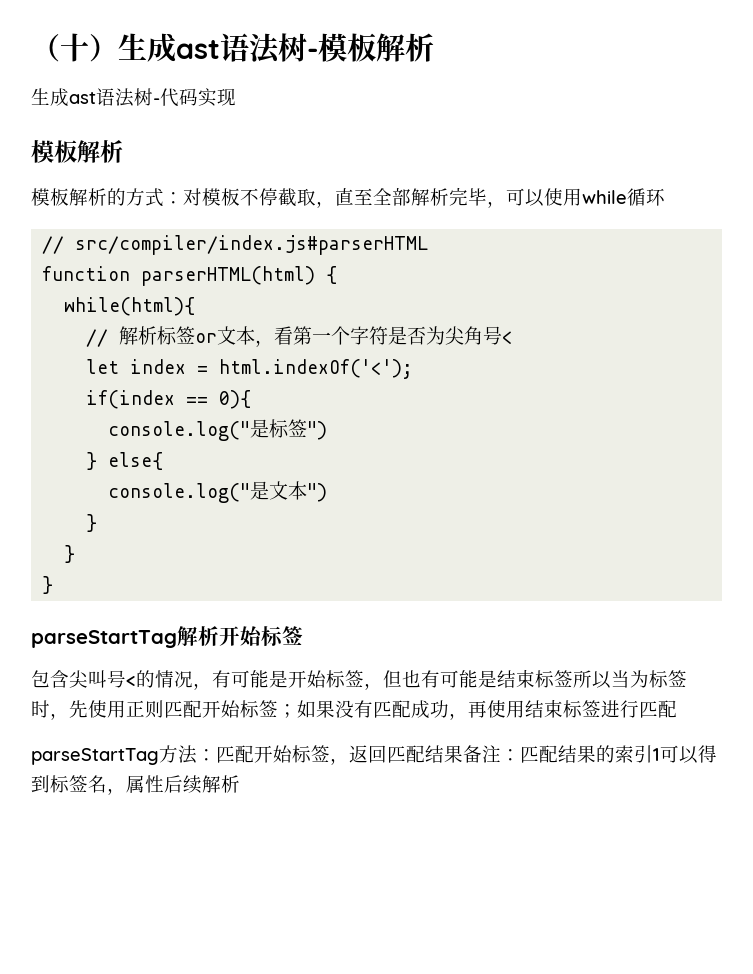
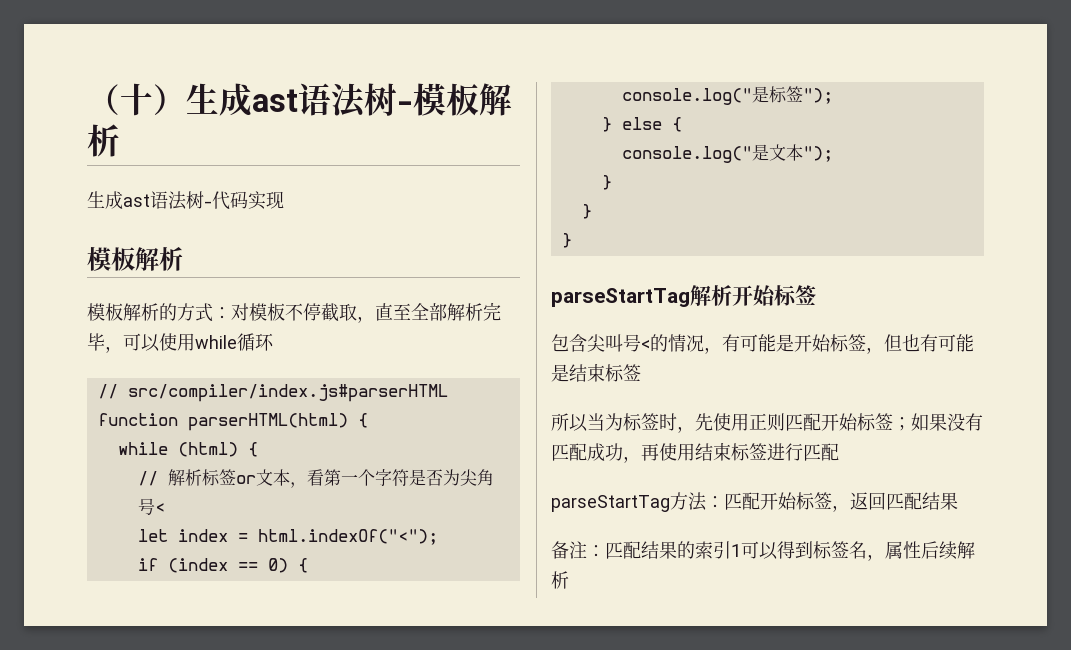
- while(html){
+ while (html) {
- let index = html.indexOf('<');
- if(index == 0){
+ let index = html.indexOf("<");
+ if (index == 0) {
- console.log("是标签")
- } else{
+ console.log("是标签");
+ } else {
- console.log("是文本")
+ console.log("是文本");
- 包含尖叫号<的情况，有可能是开始标签，但也有可能是结束标签所以当为标签时，先使用正则匹配开始标签；如果没有匹配成功，再使用结束标签进行匹配
+ 包含尖叫号<的情况，有可能是开始标签，但也有可能是结束标签
+ 所以当为标签时，先使用正则匹配开始标签；如果没有匹配成功，再使用结束标签进行匹配
- parseStartTag方法：匹配开始标签，返回匹配结果备注：匹配结果的索引1可以得到标签名，属性后续解析
+ parseStartTag方法：匹配开始标签，返回匹配结果
+ 备注：匹配结果的索引1可以得到标签名，属性后续解析

